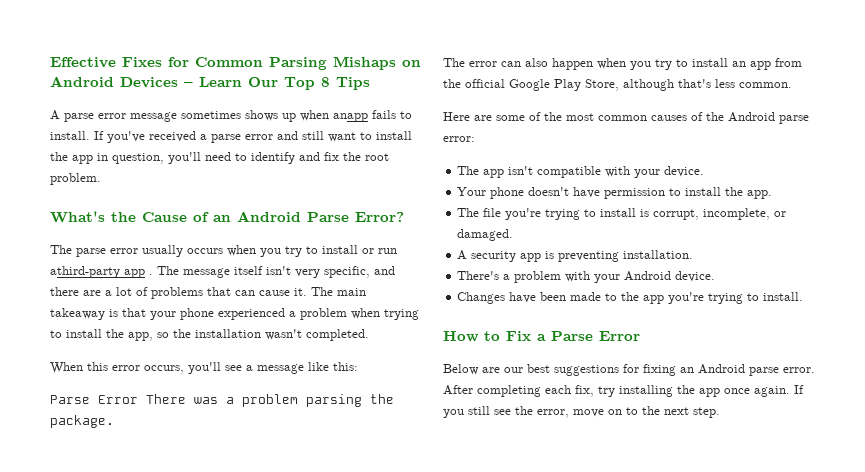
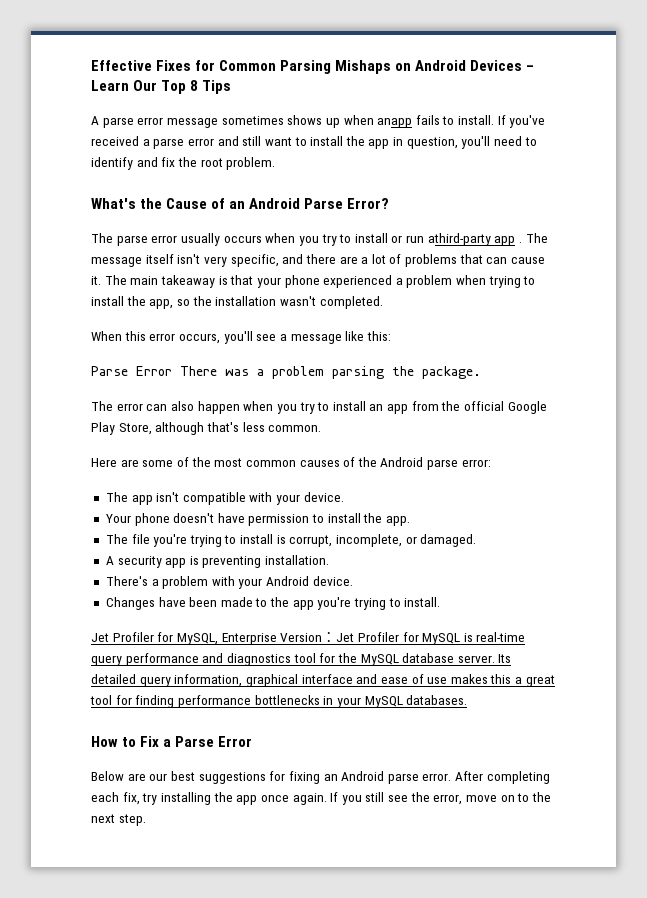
+ Jet Profiler for MySQL, Enterprise Version：Jet Profiler for MySQL is real-time query performance and diagnostics tool for the MySQL database server. Its detailed query information, graphical interface and ease of use makes this a great tool for finding performance bottlenecks in your MySQL databases.

